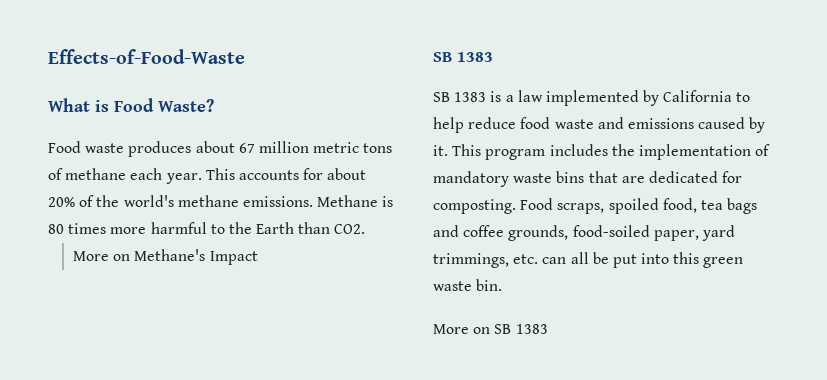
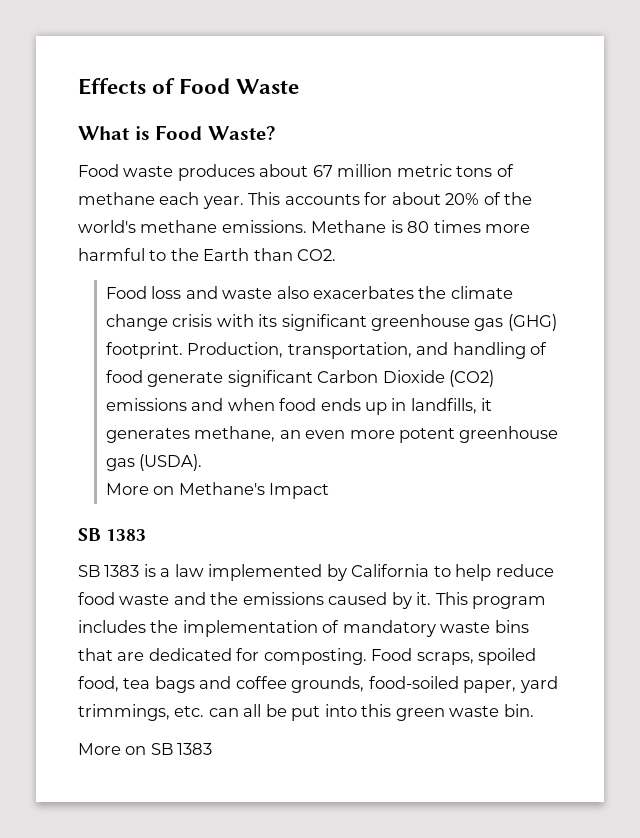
- Effects-of-Food-Waste
+ Effects of Food Waste
+ Food loss and waste also exacerbates the climate change crisis with its significant greenhouse gas (GHG) footprint. Production, transportation, and handling of food generate significant Carbon Dioxide (CO2) emissions and when food ends up in landfills, it generates methane, an even more potent greenhouse gas (USDA).
- SB 1383 is a law implemented by California to help reduce food waste and emissions caused by it.
+ SB 1383 is a law implemented by California to help reduce food waste and the emissions caused by it.

